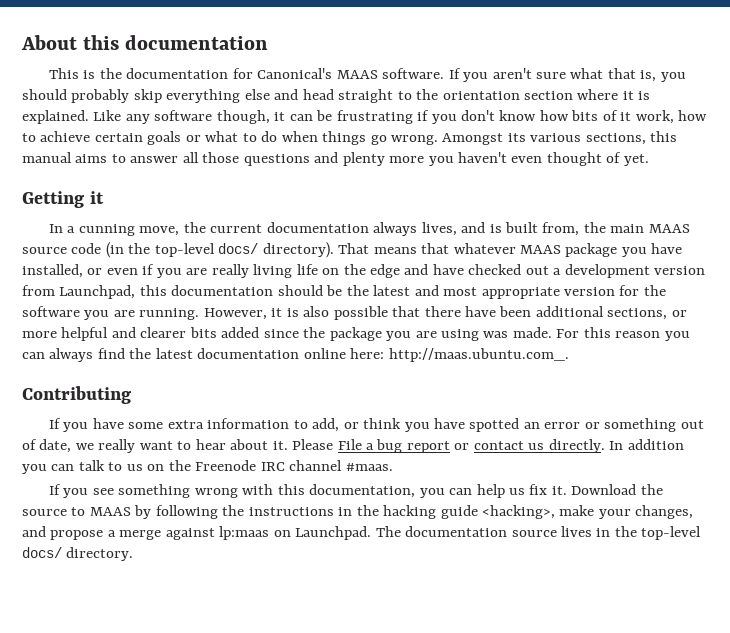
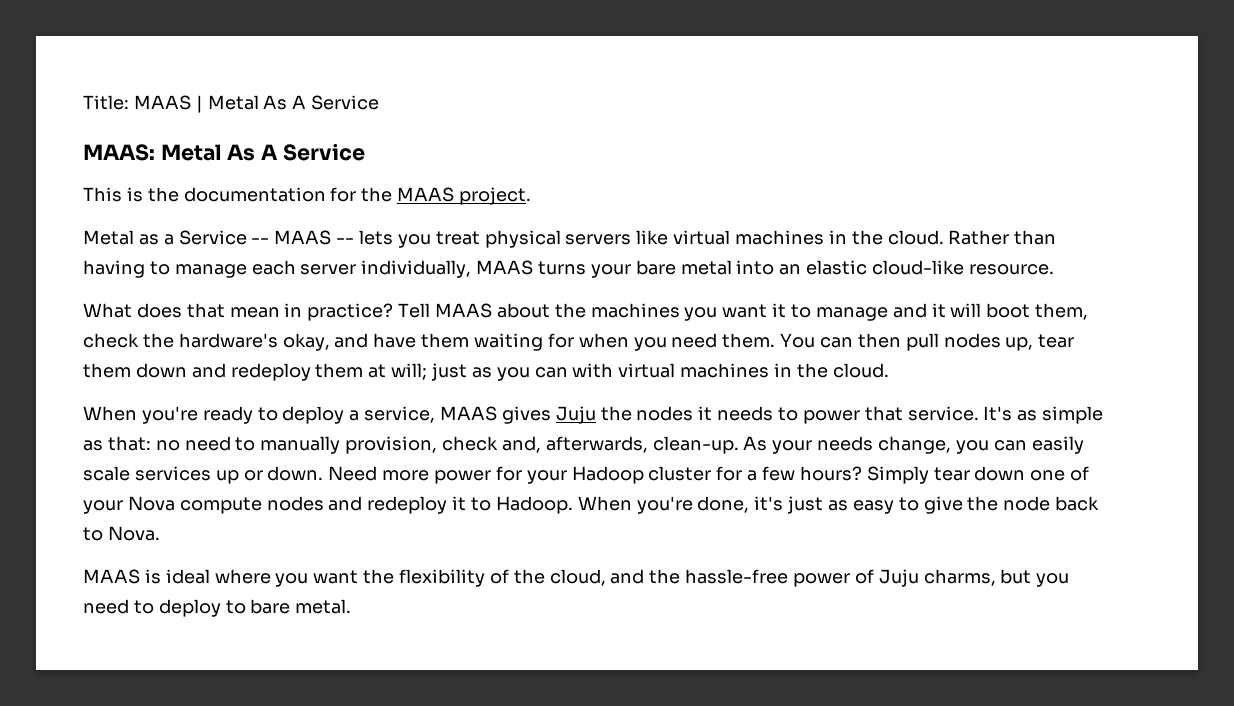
- About this documentation
+ Title: MAAS | Metal As A Service
+ MAAS: Metal As A Service
- This is the documentation for Canonical's MAAS software. If you aren't sure what that is, you should probably skip everything else and head straight to the orientation section where it is explained. Like any software though, it can be frustrating if you don't know how bits of it work, how to achieve certain goals or what to do when things go wrong. Amongst its various sections, this manual aims to answer all those questions and plenty more you haven't even thought of yet.
- Getting it
- In a cunning move, the current documentation always lives, and is built from, the main MAAS source code (in the top-level docs/ directory). That means that whatever MAAS package you have installed, or even if you are really living life on the edge and have checked out a development version from Launchpad, this documentation should be the latest and most appropriate version for the software you are running. However, it is also possible that there have been additional sections, or more helpful and clearer bits added since the package you are using was made. For this reason you can always find the latest documentation online here: http://maas.ubuntu.com_.
- Contributing
- If you have some extra information to add, or think you have spotted an error or something out of date, we really want to hear about it. Please File a bug report or contact us directly. In addition you can talk to us on the Freenode IRC channel #maas.
- If you see something wrong with this documentation, you can help us fix it. Download the source to MAAS by following the instructions in the hacking guide <hacking>, make your changes, and propose a merge against lp:maas on Launchpad. The documentation source lives in the top-level docs/ directory.
+ This is the documentation for the MAAS project.
+ Metal as a Service -- MAAS -- lets you treat physical servers like virtual machines in the cloud. Rather than having to manage each server individually, MAAS turns your bare metal into an elastic cloud-like resource.
+ What does that mean in practice? Tell MAAS about the machines you want it to manage and it will boot them, check the hardware's okay, and have them waiting for when you need them. You can then pull nodes up, tear them down and redeploy them at will; just as you can with virtual machines in the cloud.
+ When you're ready to deploy a service, MAAS gives Juju the nodes it needs to power that service. It's as simple as that: no need to manually provision, check and, afterwards, clean-up. As your needs change, you can easily scale services up or down. Need more power for your Hadoop cluster for a few hours? Simply tear down one of your Nova compute nodes and redeploy it to Hadoop. When you're done, it's just as easy to give the node back to Nova.
+ MAAS is ideal where you want the flexibility of the cloud, and the hassle-free power of Juju charms, but you need to deploy to bare metal.

